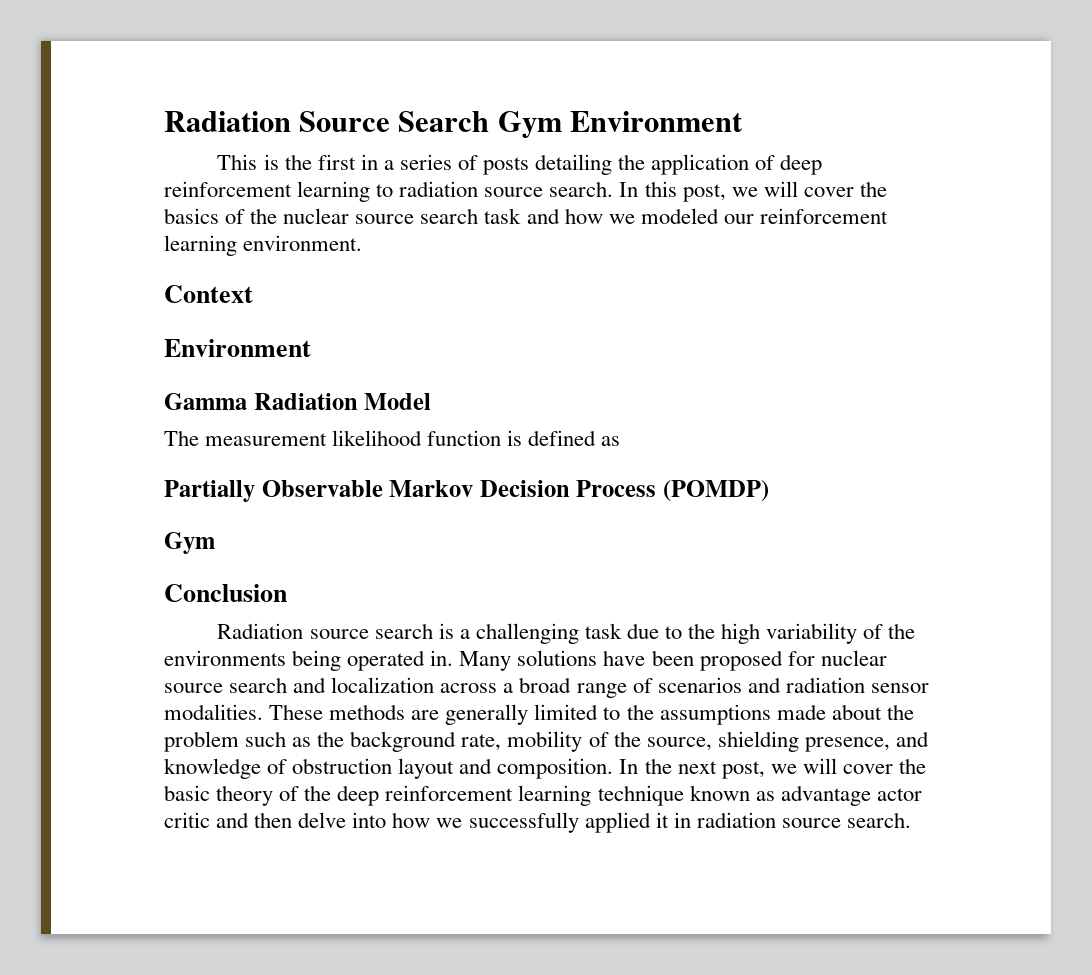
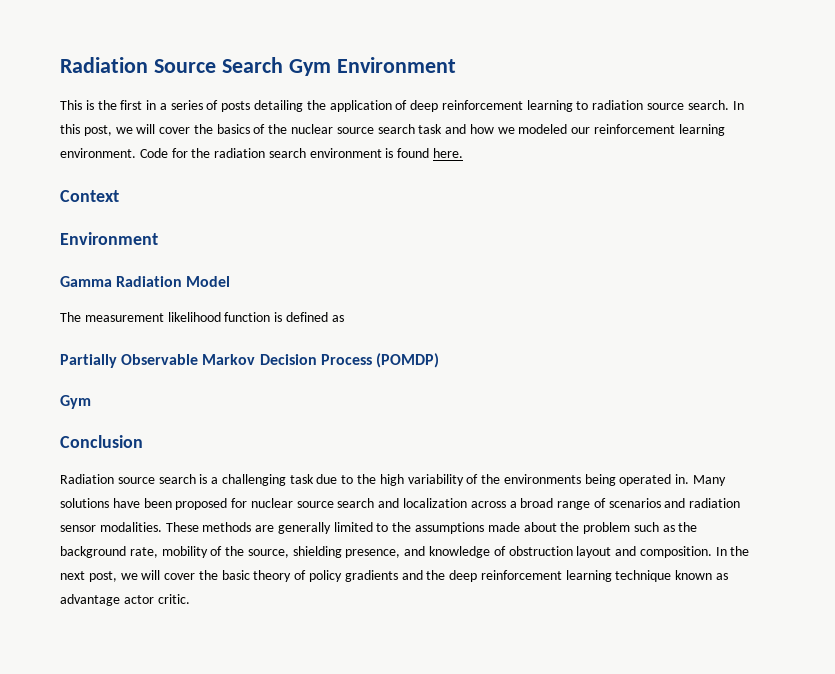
+ Code for the radiation search environment is found here.
- In the next post, we will cover the basic theory of the deep reinforcement learning technique known as advantage actor critic and then delve into how we successfully applied it in radiation source search.
+ In the next post, we will cover the basic theory of policy gradients and the deep reinforcement learning technique known as advantage actor critic.

